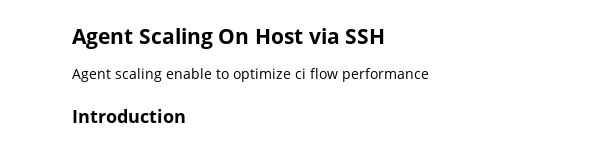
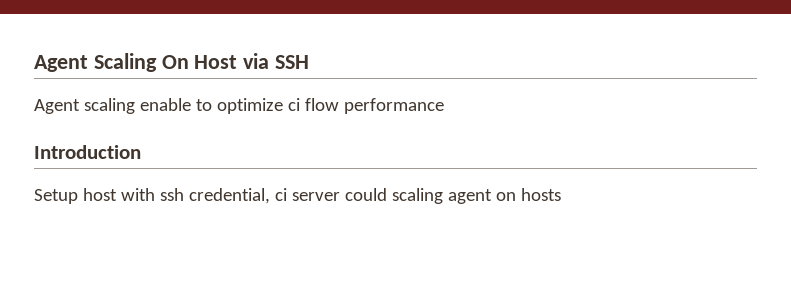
+ Setup host with ssh credential, ci server could scaling agent on hosts

